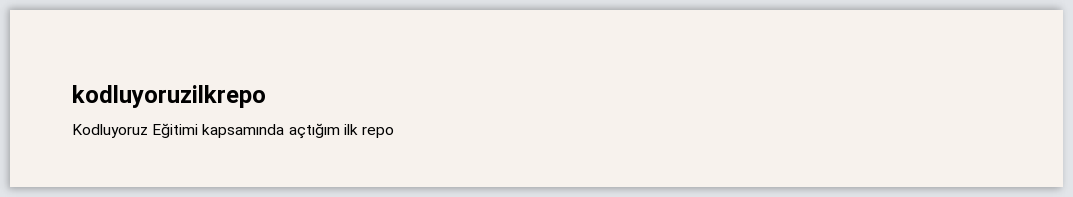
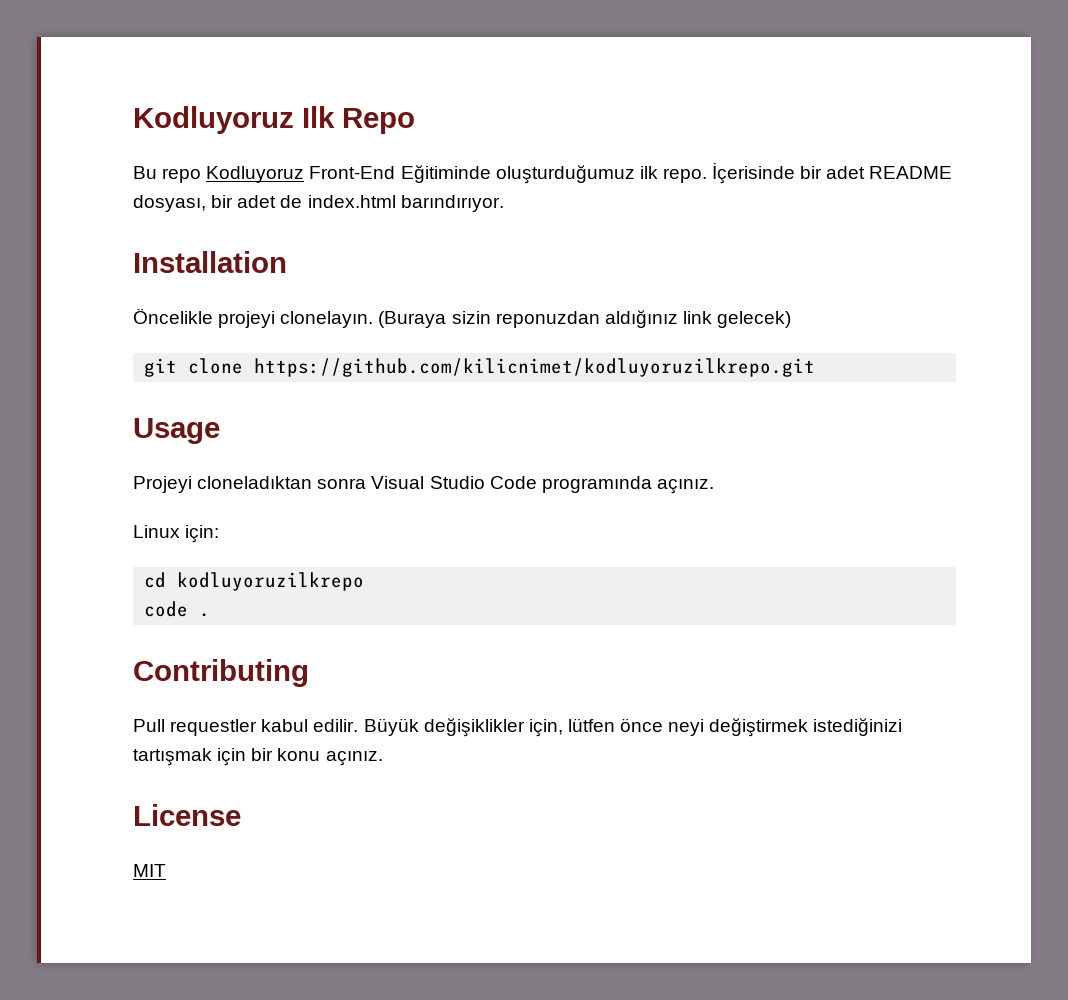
- kodluyoruzilkrepo
- Kodluyoruz Eğitimi kapsamında açtığım ilk repo
+ Kodluyoruz Ilk Repo
+ Bu repo Kodluyoruz Front-End Eğitiminde oluşturduğumuz ilk repo. İçerisinde bir adet README dosyası, bir adet de index.html barındırıyor.
+ Installation
+ Öncelikle projeyi clonelayın. (Buraya sizin reponuzdan aldığınız link gelecek)
+ git clone https://github.com/kilicnimet/kodluyoruzilkrepo.git
+ Usage
+ Projeyi cloneladıktan sonra Visual Studio Code programında açınız.
+ Linux için:
+ cd kodluyoruzilkrepo
+ code .
+ Contributing
+ Pull requestler kabul edilir. Büyük değişiklikler için, lütfen önce neyi değiştirmek istediğinizi tartışmak için bir konu açınız.
+ License
+ MIT

